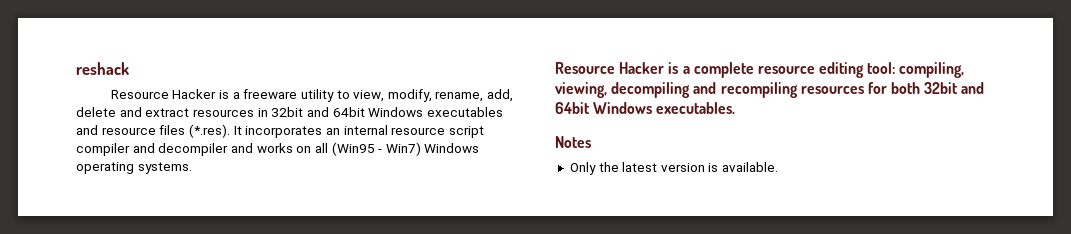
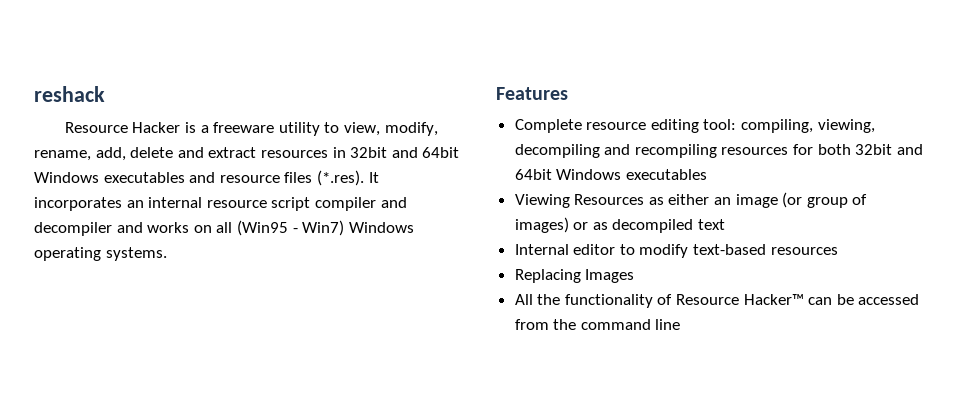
- Resource Hacker is a complete resource editing tool: compiling, viewing, decompiling and recompiling resources for both 32bit and 64bit Windows executables.
- Notes
- Only the latest version is available.
+ Features
+ Complete resource editing tool: compiling, viewing, decompiling and recompiling resources for both 32bit and 64bit Windows executables
+ Viewing Resources as either an image (or group of images) or as decompiled text
+ Internal editor to modify text-based resources
+ Replacing Images
+ All the functionality of Resource Hacker™ can be accessed from the command line

